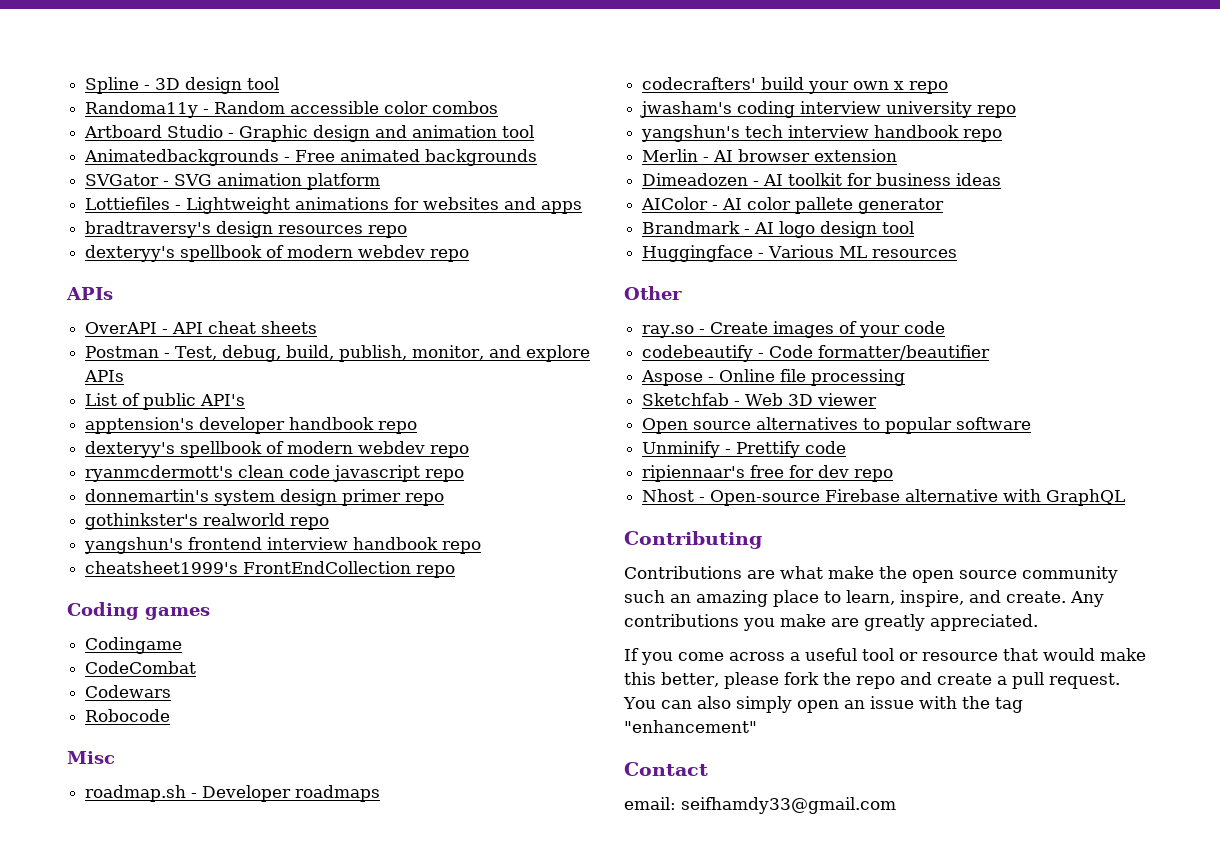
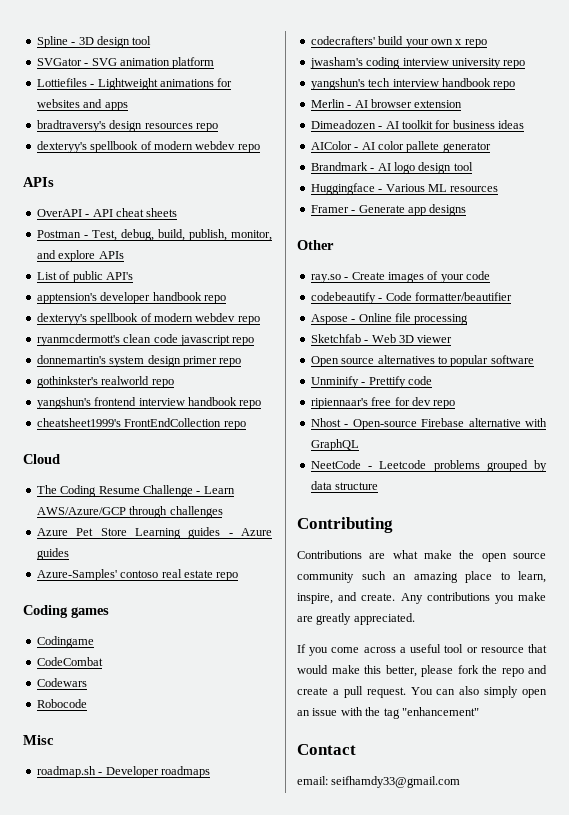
- Randoma11y - Random accessible color combos
- Artboard Studio - Graphic design and animation tool
- Animatedbackgrounds - Free animated backgrounds
+ Cloud
+ The Coding Resume Challenge - Learn AWS/Azure/GCP through challenges
+ Azure Pet Store Learning guides - Azure guides
+ Azure-Samples' contoso real estate repo
+ Framer - Generate app designs
+ NeetCode - Leetcode problems grouped by data structure

